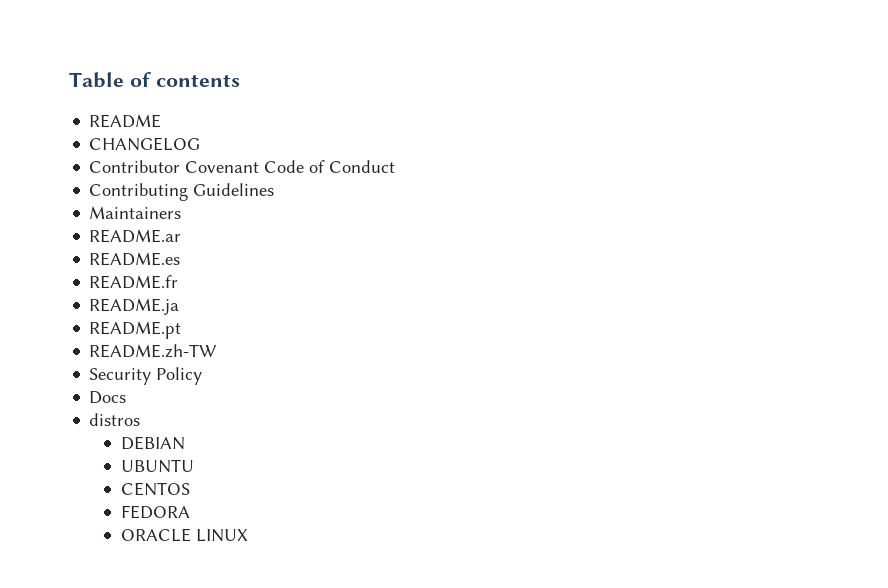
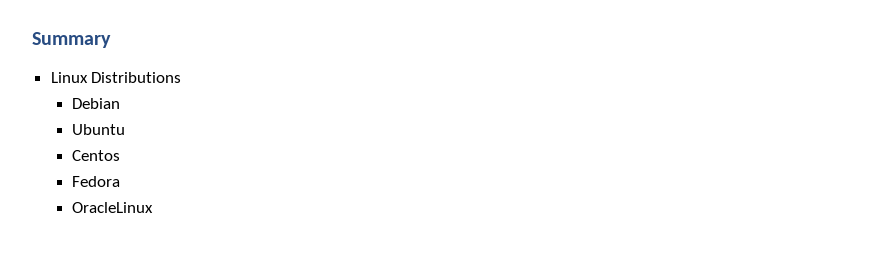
- Table of contents
- README
- CHANGELOG
- Contributor Covenant Code of Conduct
- Contributing Guidelines
- Maintainers
- README.ar
- README.es
- README.fr
- README.ja
- README.pt
- README.zh-TW
- Security Policy
- Docs
- distros
- DEBIAN
- UBUNTU
- CENTOS
- FEDORA
- ORACLE LINUX
+ Summary
+ Linux Distributions
+ Debian
+ Ubuntu
+ Centos
+ Fedora
+ OracleLinux

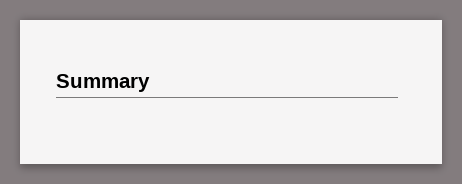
- Linux Distributions
- Debian
- Ubuntu
- Centos
- Fedora
- OracleLinux

